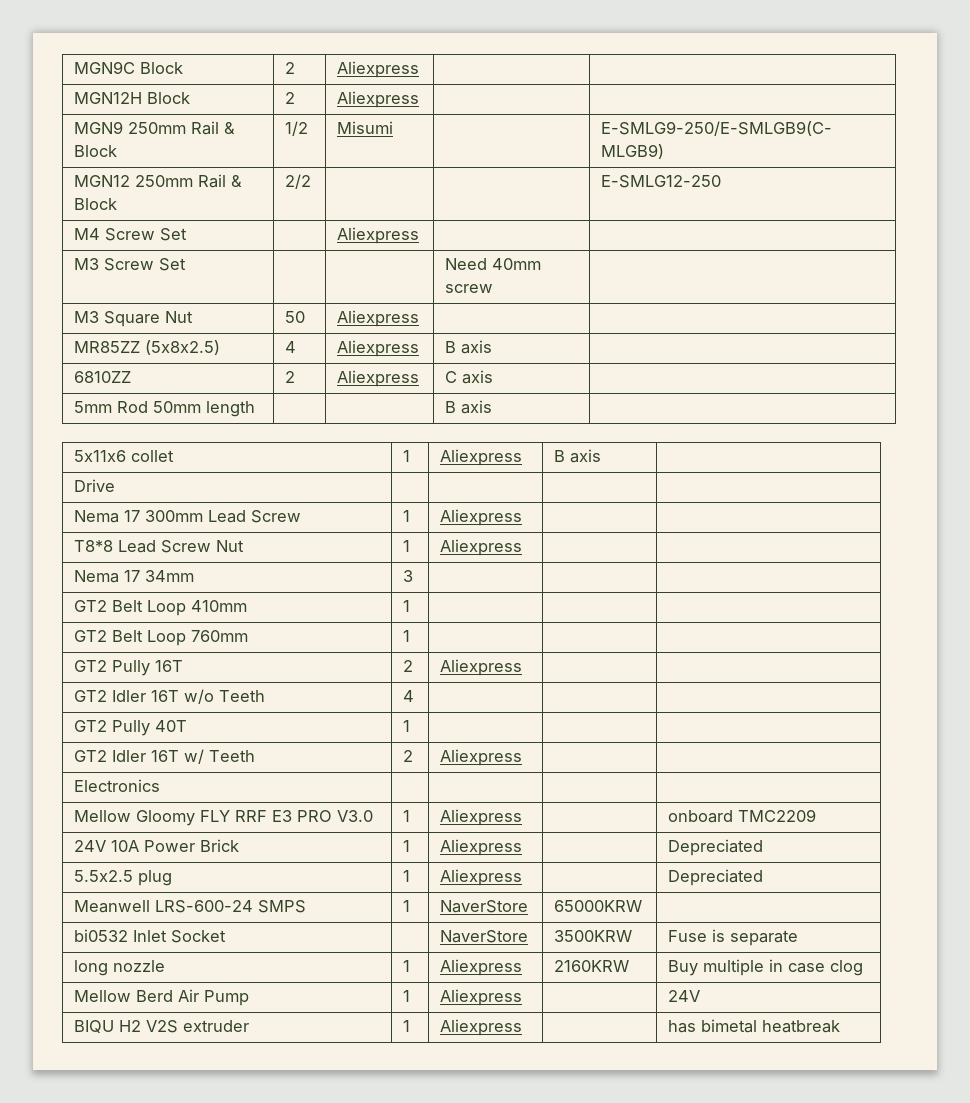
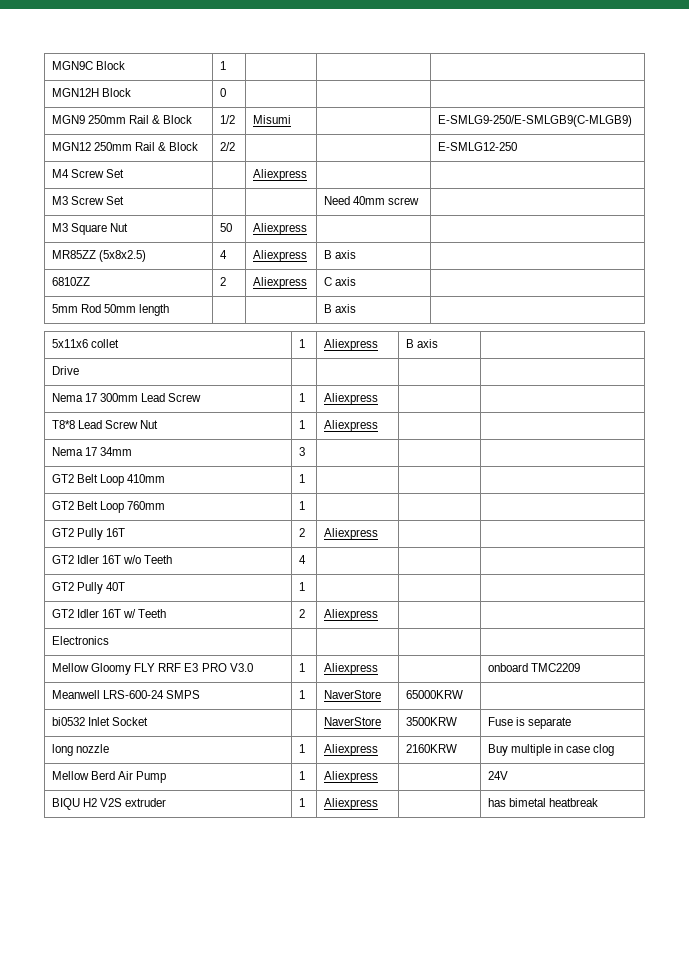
- MGN9C Block | 2 | Aliexpress | |
+ MGN9C Block | 1 | | |
- MGN12H Block | 2 | Aliexpress | |
+ MGN12H Block | 0 | | |
- 24V 10A Power Brick | 1 | Aliexpress | | Depreciated
- 5.5x2.5 plug | 1 | Aliexpress | | Depreciated

